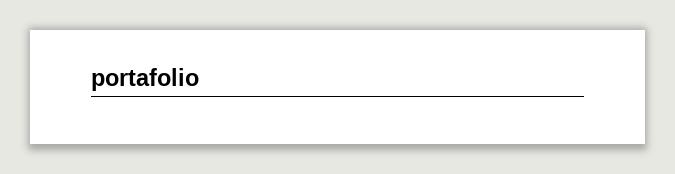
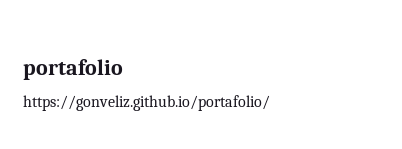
+ https://gonveliz.github.io/portafolio/

